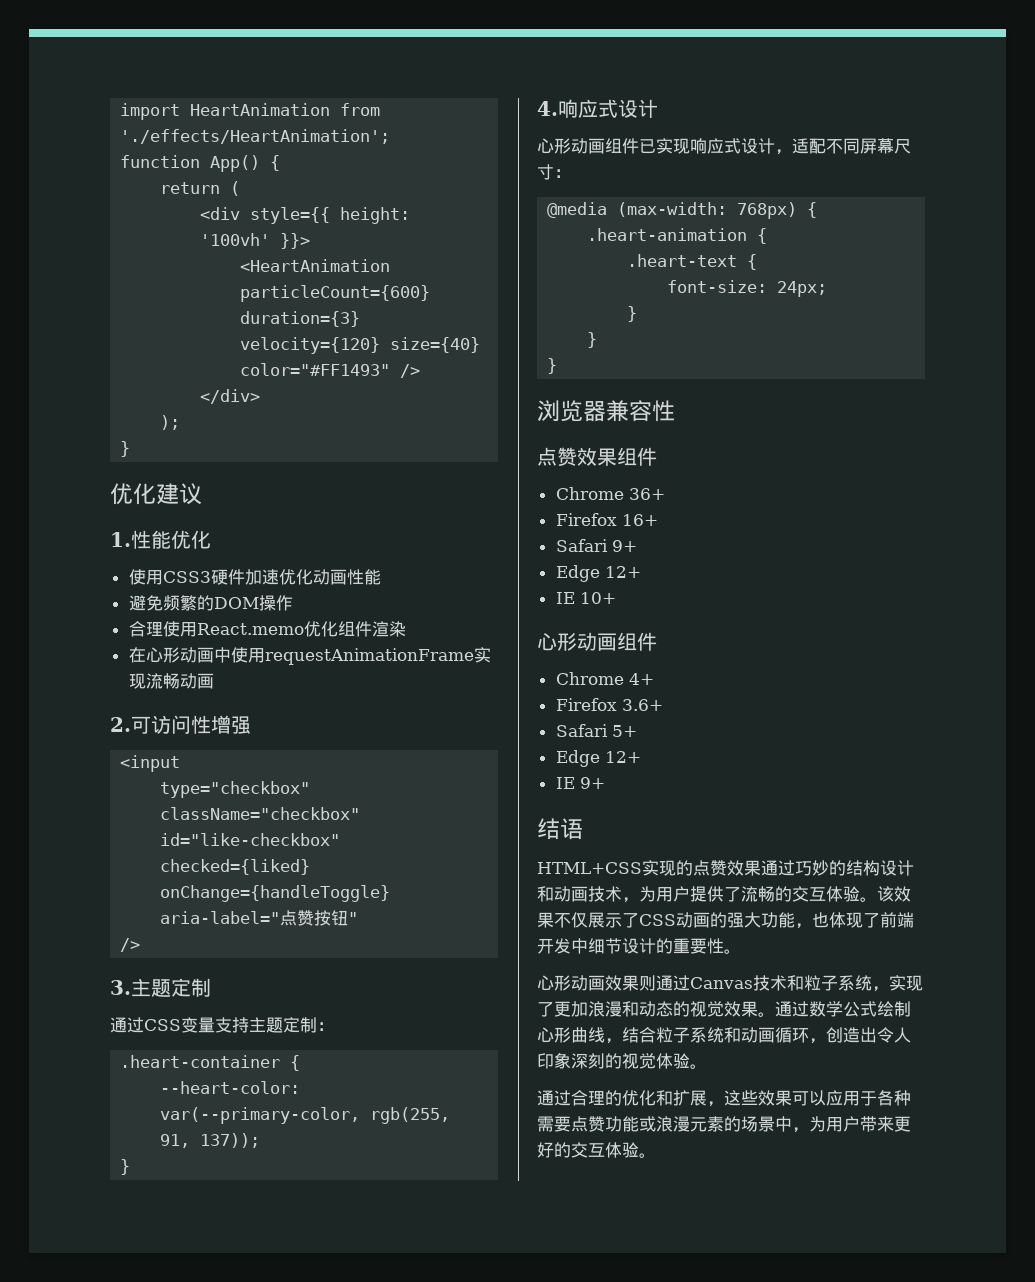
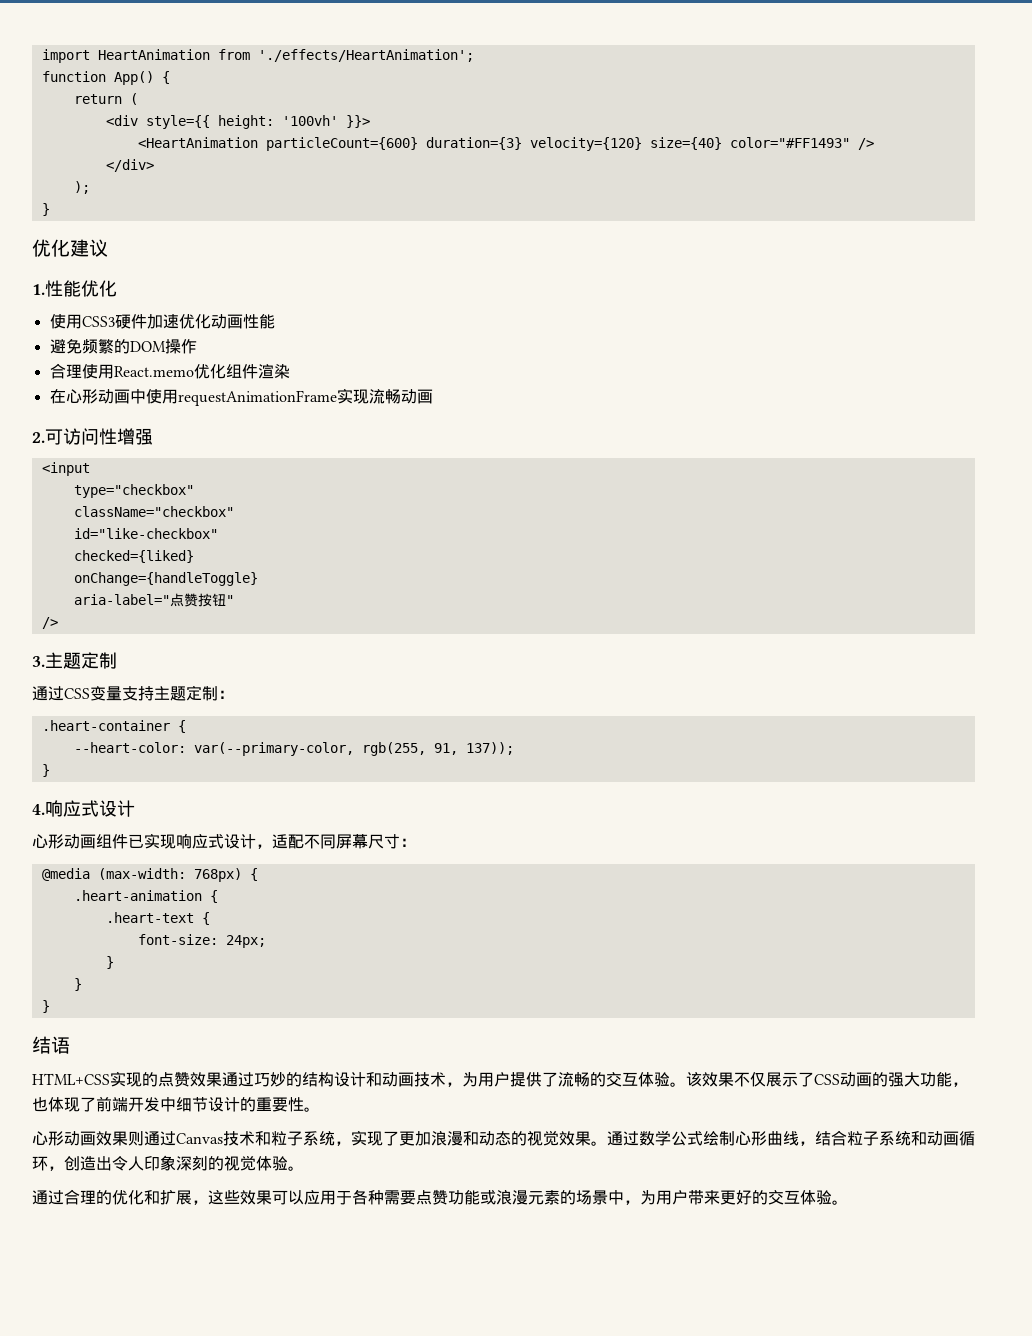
- 浏览器兼容性
- 点赞效果组件
- Chrome 36+
- Firefox 16+
- Safari 9+
- Edge 12+
- IE 10+
- 心形动画组件
- Chrome 4+
- Firefox 3.6+
- Safari 5+
- Edge 12+
- IE 9+

